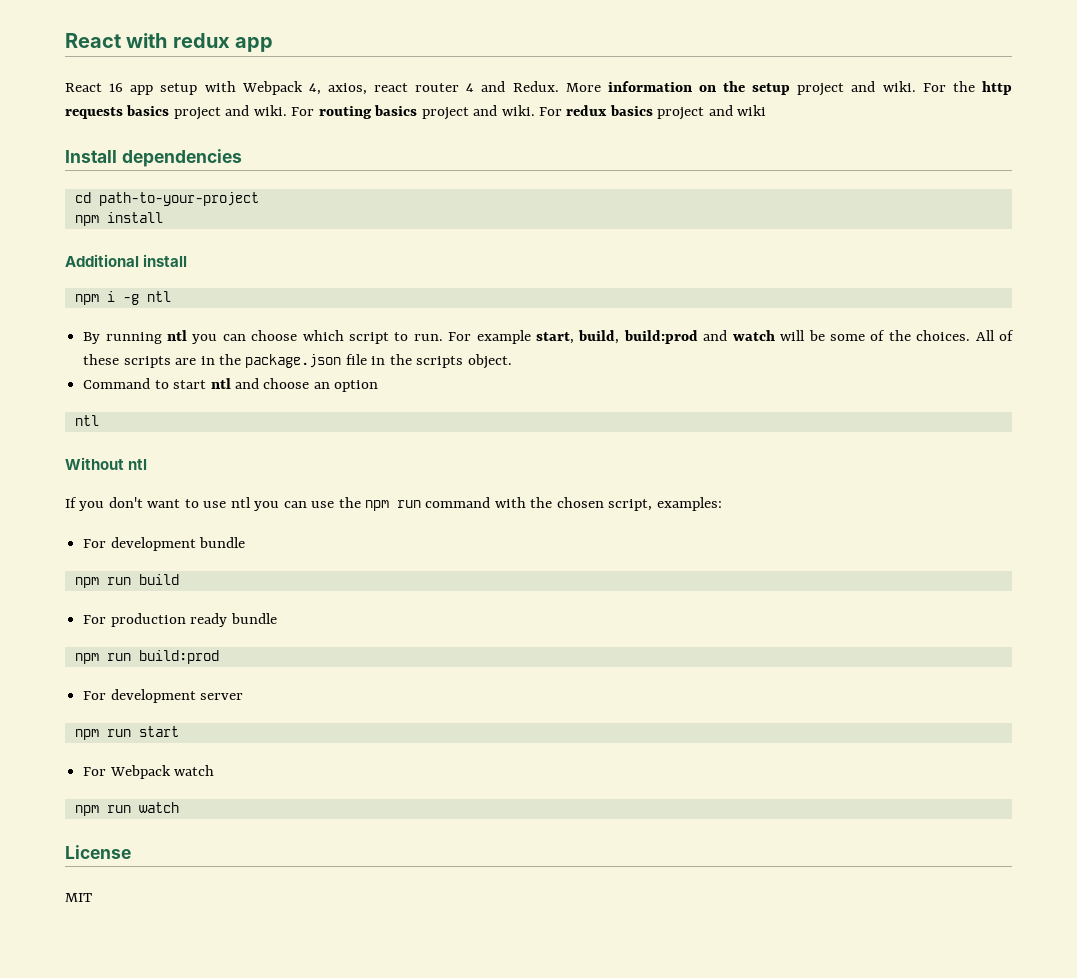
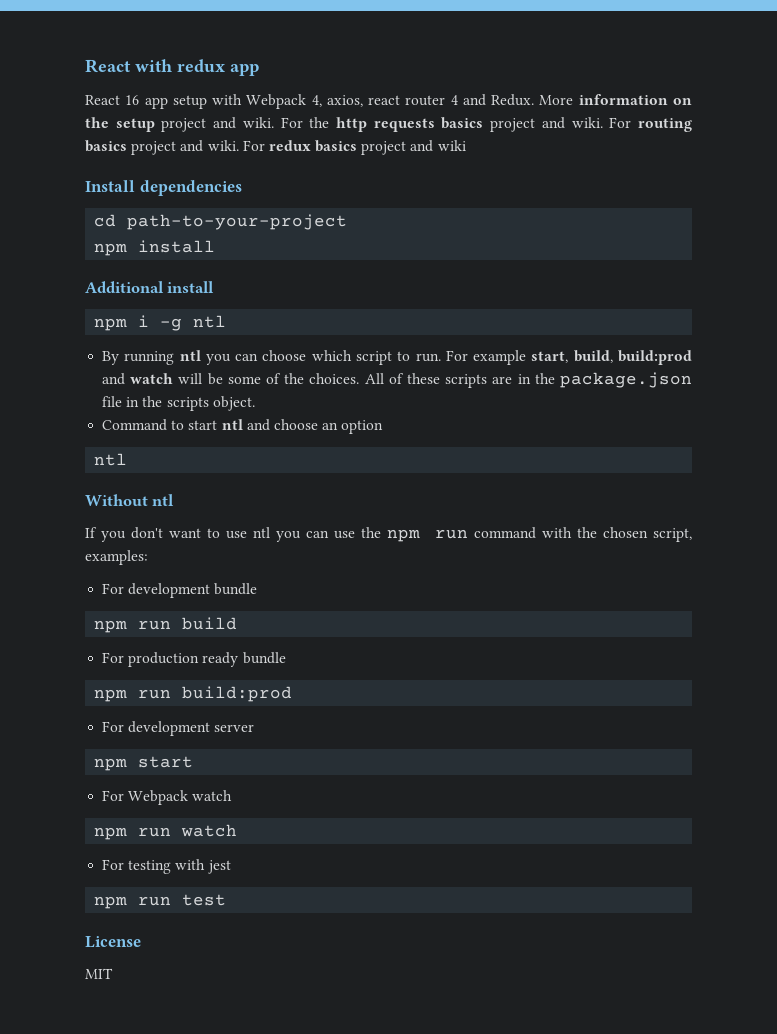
- npm run start
+ npm start
+ For testing with jest
+ npm run test

